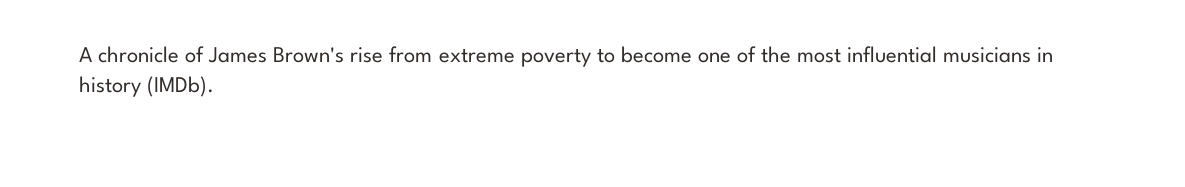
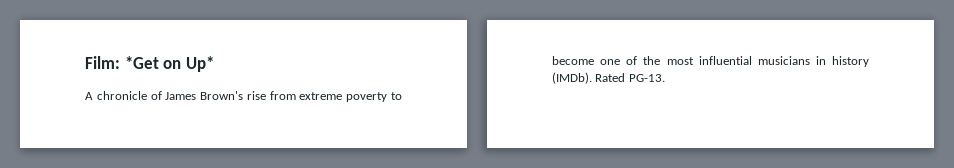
+ Film: *Get on Up*
+ Rated PG-13.

